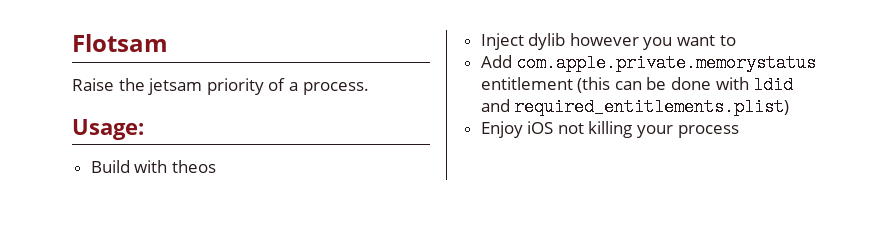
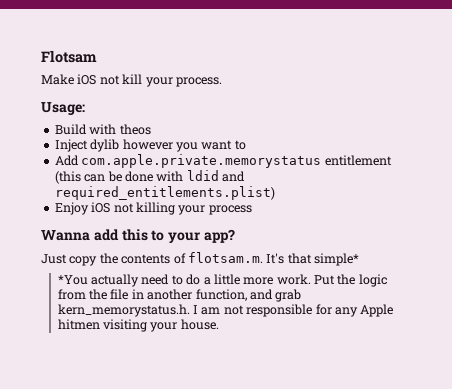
- Raise the jetsam priority of a process.
+ Make iOS not kill your process.
+ Wanna add this to your app?
+ Just copy the contents of flotsam.m. It's that simple*
+ *You actually need to do a little more work. Put the logic from the file in another function, and grab kern_memorystatus.h. I am not responsible for any Apple hitmen visiting your house.

